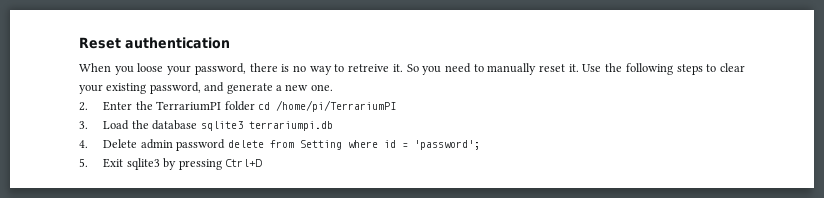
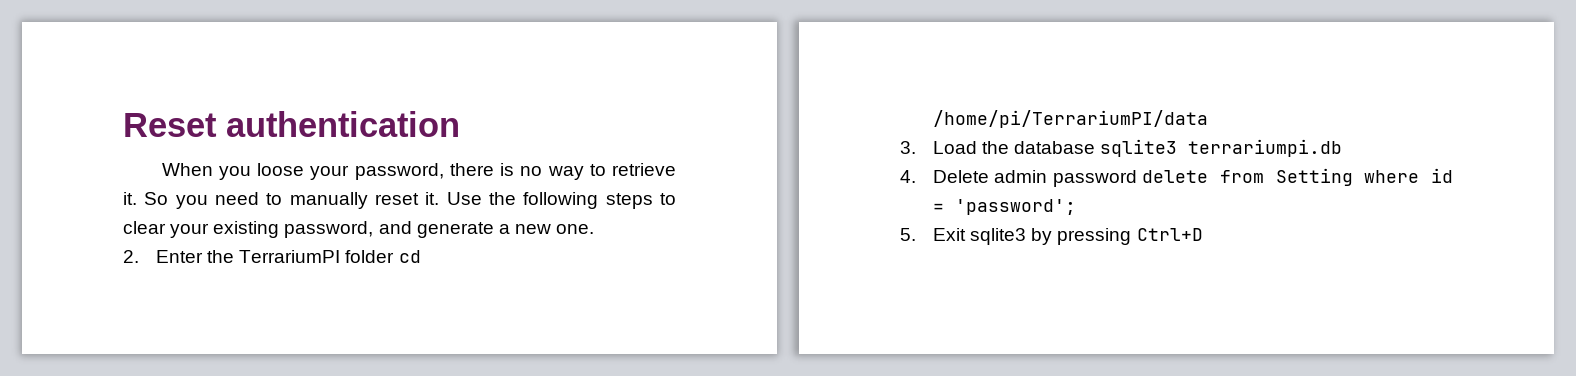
- When you loose your password, there is no way to retreive it.
+ When you loose your password, there is no way to retrieve it.
- 2. Enter the TerrariumPI folder cd /home/pi/TerrariumPI
+ 2. Enter the TerrariumPI folder cd /home/pi/TerrariumPI/data

